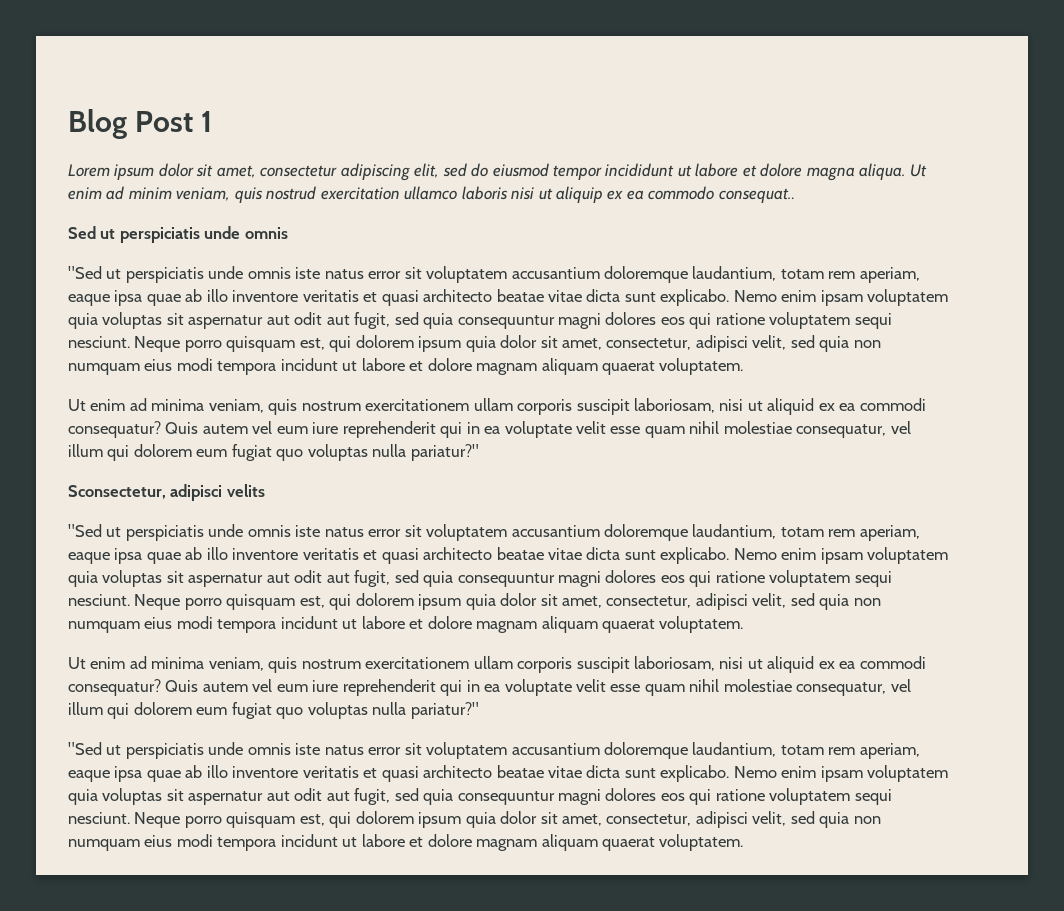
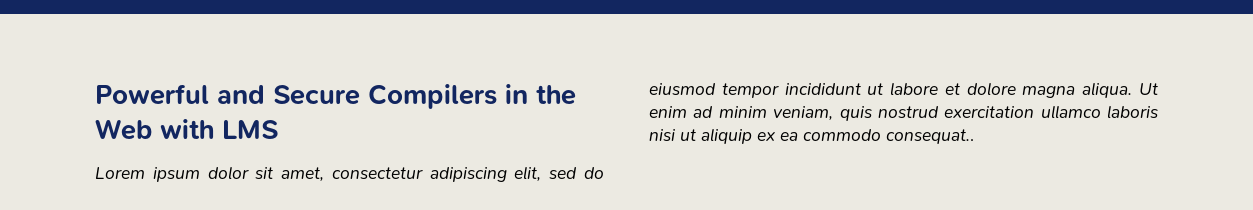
- Blog Post 1
+ Powerful and Secure Compilers in the Web with LMS
- Sed ut perspiciatis unde omnis
- "Sed ut perspiciatis unde omnis iste natus error sit voluptatem accusantium doloremque laudantium, totam rem aperiam, eaque ipsa quae ab illo inventore veritatis et quasi architecto beatae vitae dicta sunt explicabo. Nemo enim ipsam voluptatem quia voluptas sit aspernatur aut odit aut fugit, sed quia consequuntur magni dolores eos qui ratione voluptatem sequi nesciunt. Neque porro quisquam est, qui dolorem ipsum quia dolor sit amet, consectetur, adipisci velit, sed quia non numquam eius modi tempora incidunt ut labore et dolore magnam aliquam quaerat voluptatem.
- Ut enim ad minima veniam, quis nostrum exercitationem ullam corporis suscipit laboriosam, nisi ut aliquid ex ea commodi consequatur? Quis autem vel eum iure reprehenderit qui in ea voluptate velit esse quam nihil molestiae consequatur, vel illum qui dolorem eum fugiat quo voluptas nulla pariatur?"
- Sconsectetur, adipisci velits
- "Sed ut perspiciatis unde omnis iste natus error sit voluptatem accusantium doloremque laudantium, totam rem aperiam, eaque ipsa quae ab illo inventore veritatis et quasi architecto beatae vitae dicta sunt explicabo. Nemo enim ipsam voluptatem quia voluptas sit aspernatur aut odit aut fugit, sed quia consequuntur magni dolores eos qui ratione voluptatem sequi nesciunt. Neque porro quisquam est, qui dolorem ipsum quia dolor sit amet, consectetur, adipisci velit, sed quia non numquam eius modi tempora incidunt ut labore et dolore magnam aliquam quaerat voluptatem.
- Ut enim ad minima veniam, quis nostrum exercitationem ullam corporis suscipit laboriosam, nisi ut aliquid ex ea commodi consequatur? Quis autem vel eum iure reprehenderit qui in ea voluptate velit esse quam nihil molestiae consequatur, vel illum qui dolorem eum fugiat quo voluptas nulla pariatur?"
- "Sed ut perspiciatis unde omnis iste natus error sit voluptatem accusantium doloremque laudantium, totam rem aperiam, eaque ipsa quae ab illo inventore veritatis et quasi architecto beatae vitae dicta sunt explicabo. Nemo enim ipsam voluptatem quia voluptas sit aspernatur aut odit aut fugit, sed quia consequuntur magni dolores eos qui ratione voluptatem sequi nesciunt. Neque porro quisquam est, qui dolorem ipsum quia dolor sit amet, consectetur, adipisci velit, sed quia non numquam eius modi tempora incidunt ut labore et dolore magnam aliquam quaerat voluptatem.

